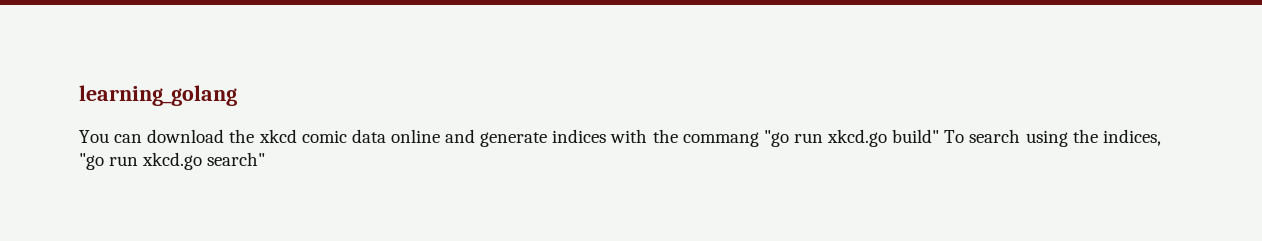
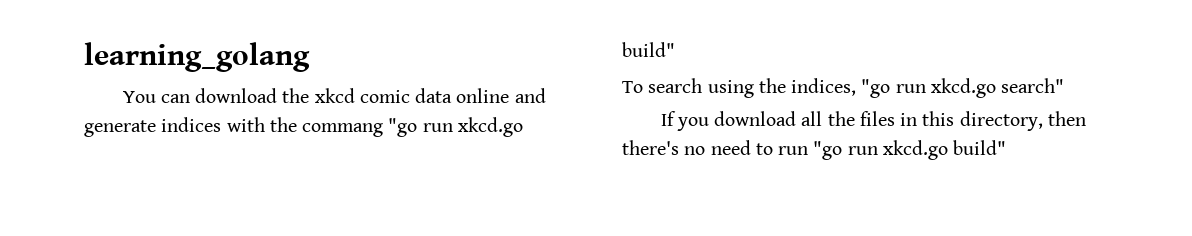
- You can download the xkcd comic data online and generate indices with the commang "go run xkcd.go build" To search using the indices, "go run xkcd.go search"
+ You can download the xkcd comic data online and generate indices with the commang "go run xkcd.go build"
+ To search using the indices, "go run xkcd.go search"
+ If you download all the files in this directory, then there's no need to run "go run xkcd.go build"

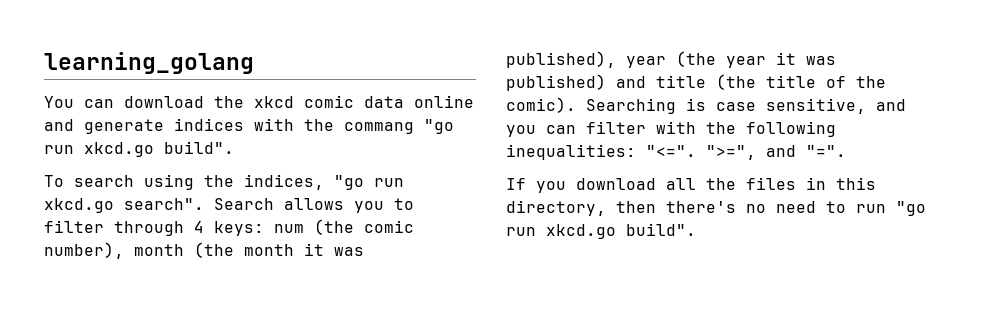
- You can download the xkcd comic data online and generate indices with the commang "go run xkcd.go build"
+ You can download the xkcd comic data online and generate indices with the commang "go run xkcd.go build".
- To search using the indices, "go run xkcd.go search"
+ To search using the indices, "go run xkcd.go search". Search allows you to filter through 4 keys: num (the comic number), month (the month it was published), year (the year it was published) and title (the title of the comic). Searching is case sensitive, and you can filter with the following inequalities: "<=". ">=", and "=".
- If you download all the files in this directory, then there's no need to run "go run xkcd.go build"
+ If you download all the files in this directory, then there's no need to run "go run xkcd.go build".

